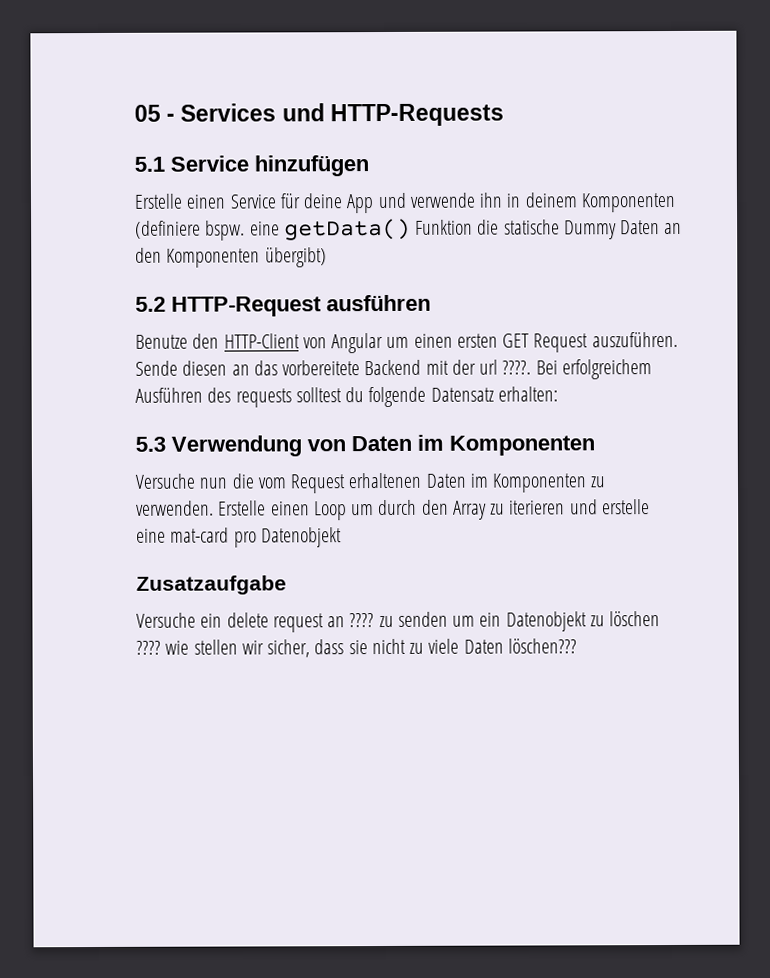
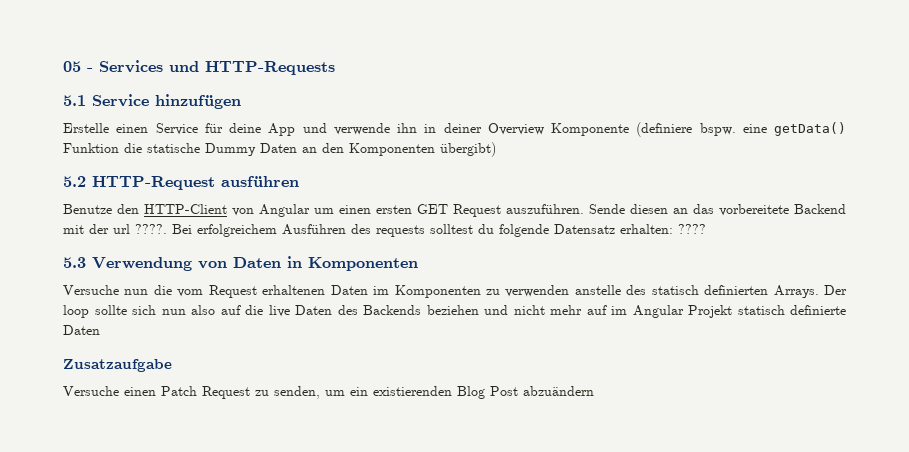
- Erstelle einen Service für deine App und verwende ihn in deinem Komponenten (definiere bspw. eine getData() Funktion die statische Dummy Daten an den Komponenten übergibt)
+ Erstelle einen Service für deine App und verwende ihn in deiner Overview Komponente (definiere bspw. eine getData() Funktion die statische Dummy Daten an den Komponenten übergibt)
- Bei erfolgreichem Ausführen des requests solltest du folgende Datensatz erhalten:
+ Bei erfolgreichem Ausführen des requests solltest du folgende Datensatz erhalten: ????
- 5.3 Verwendung von Daten im Komponenten
+ 5.3 Verwendung von Daten in Komponenten
- Versuche nun die vom Request erhaltenen Daten im Komponenten zu verwenden. Erstelle einen Loop um durch den Array zu iterieren und erstelle eine mat-card pro Datenobjekt
+ Versuche nun die vom Request erhaltenen Daten im Komponenten zu verwenden anstelle des statisch definierten Arrays. Der loop sollte sich nun also auf die live Daten des Backends beziehen und nicht mehr auf im Angular Projekt statisch definierte Daten
  Zusatzaufgabe
- Versuche ein delete request an ???? zu senden um ein Datenobjekt zu löschen ???? wie stellen wir sicher, dass sie nicht zu viele Daten löschen???
+ Versuche einen Patch Request zu senden, um ein existierenden Blog Post abzuändern

